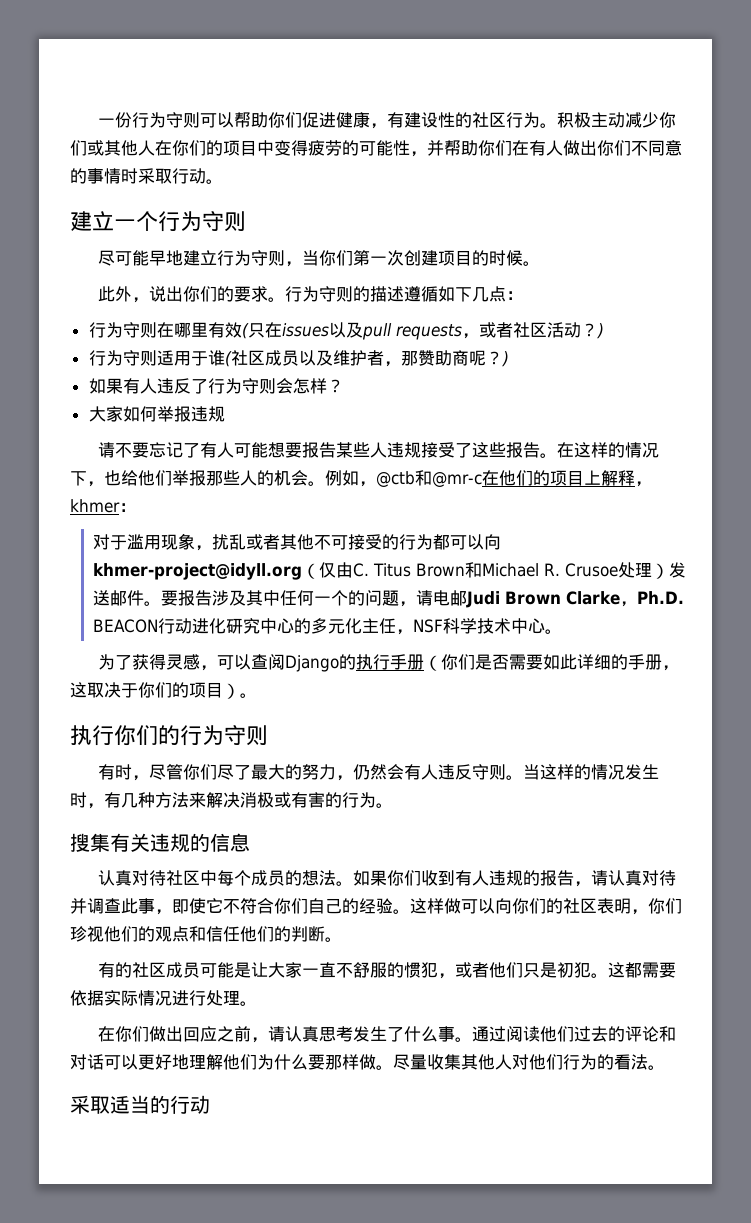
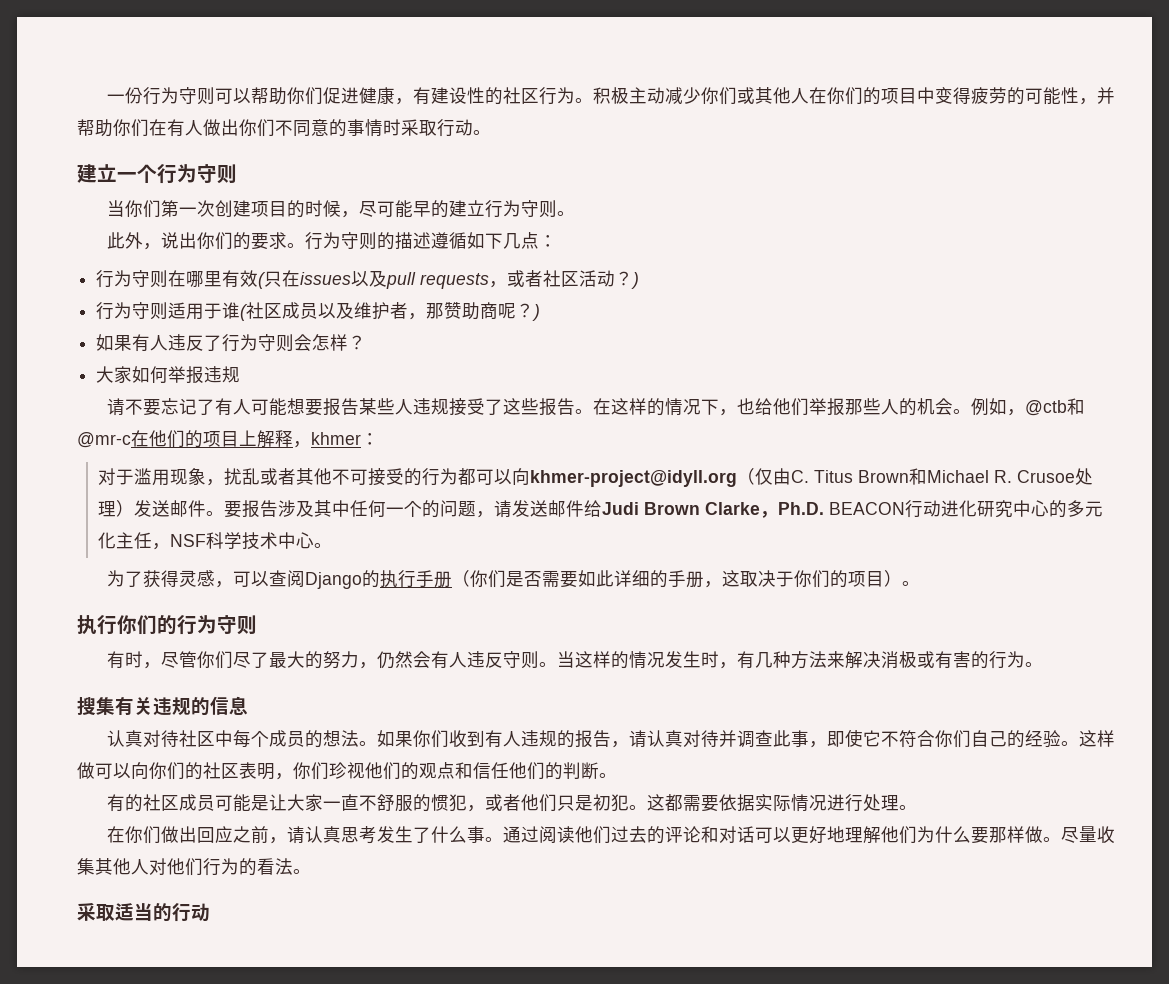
- 尽可能早地建立行为守则，当你们第一次创建项目的时候。
+ 当你们第一次创建项目的时候，尽可能早的建立行为守则。
- 要报告涉及其中任何一个的问题，请电邮Judi Brown Clarke，Ph.D. BEACON行动进化研究中心的多元化主任，NSF科学技术中心。
+ 要报告涉及其中任何一个的问题，请发送邮件给Judi Brown Clarke，Ph.D. BEACON行动进化研究中心的多元化主任，NSF科学技术中心。

